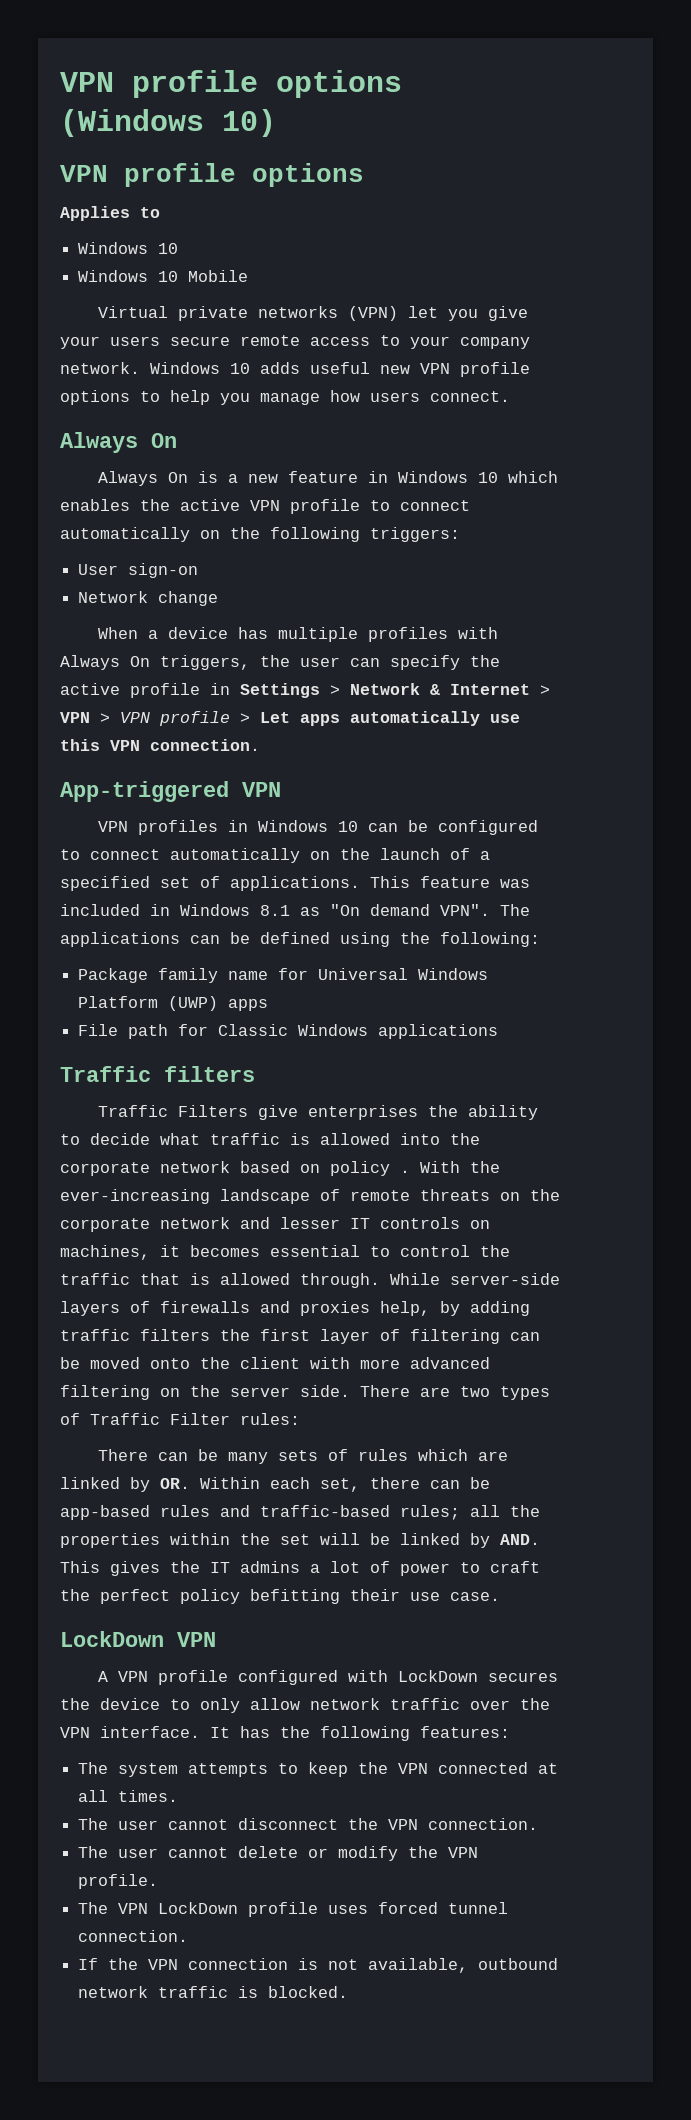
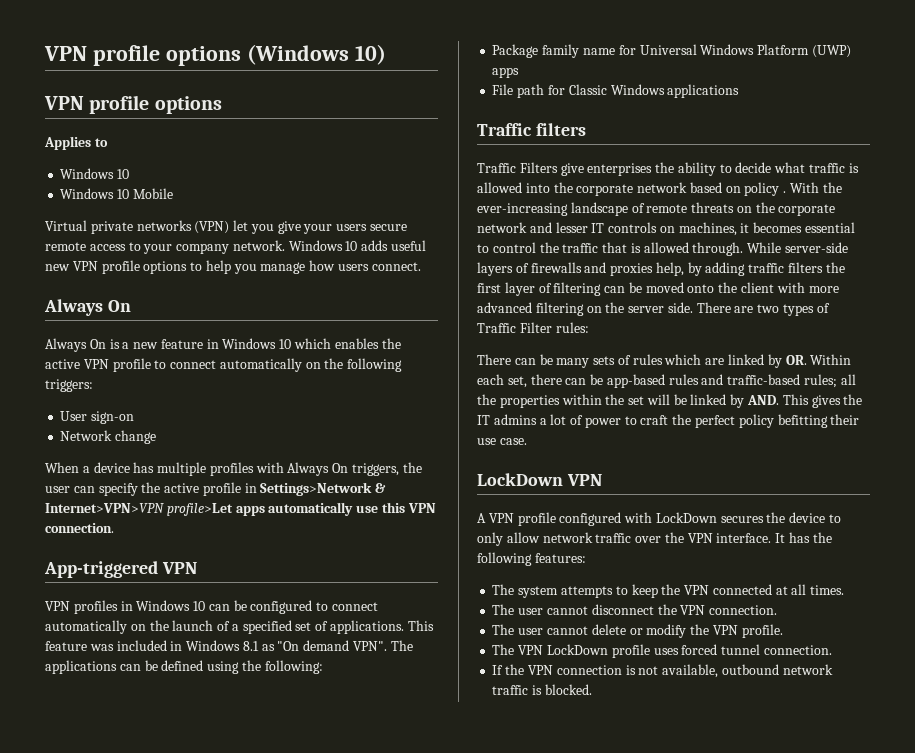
- When a device has multiple profiles with Always On triggers, the user can specify the active profile in Settings > Network & Internet > VPN > VPN profile > Let apps automatically use this VPN connection.
+ When a device has multiple profiles with Always On triggers, the user can specify the active profile in Settings>Network & Internet>VPN>VPN profile>Let apps automatically use this VPN connection.

